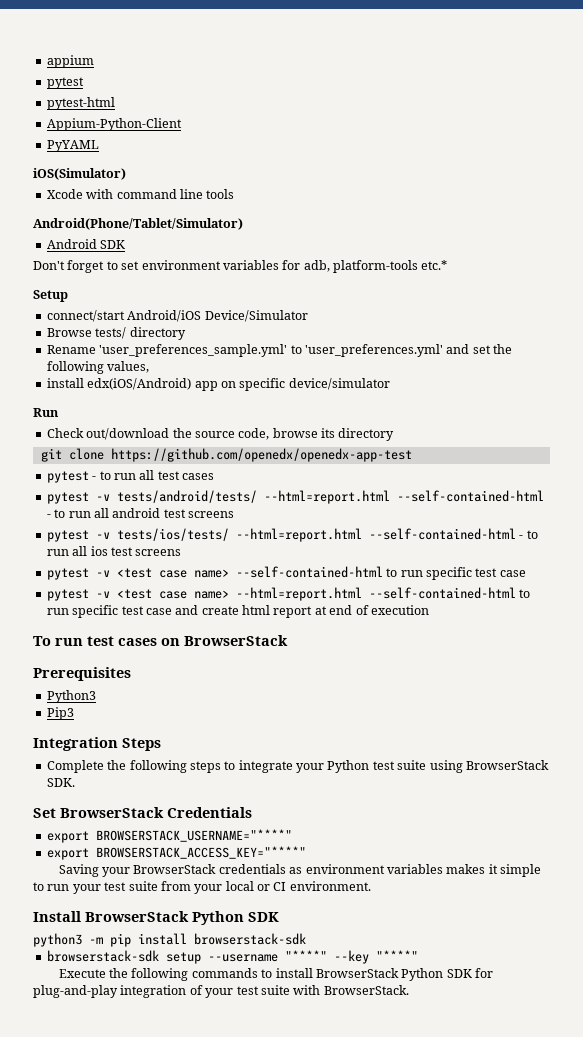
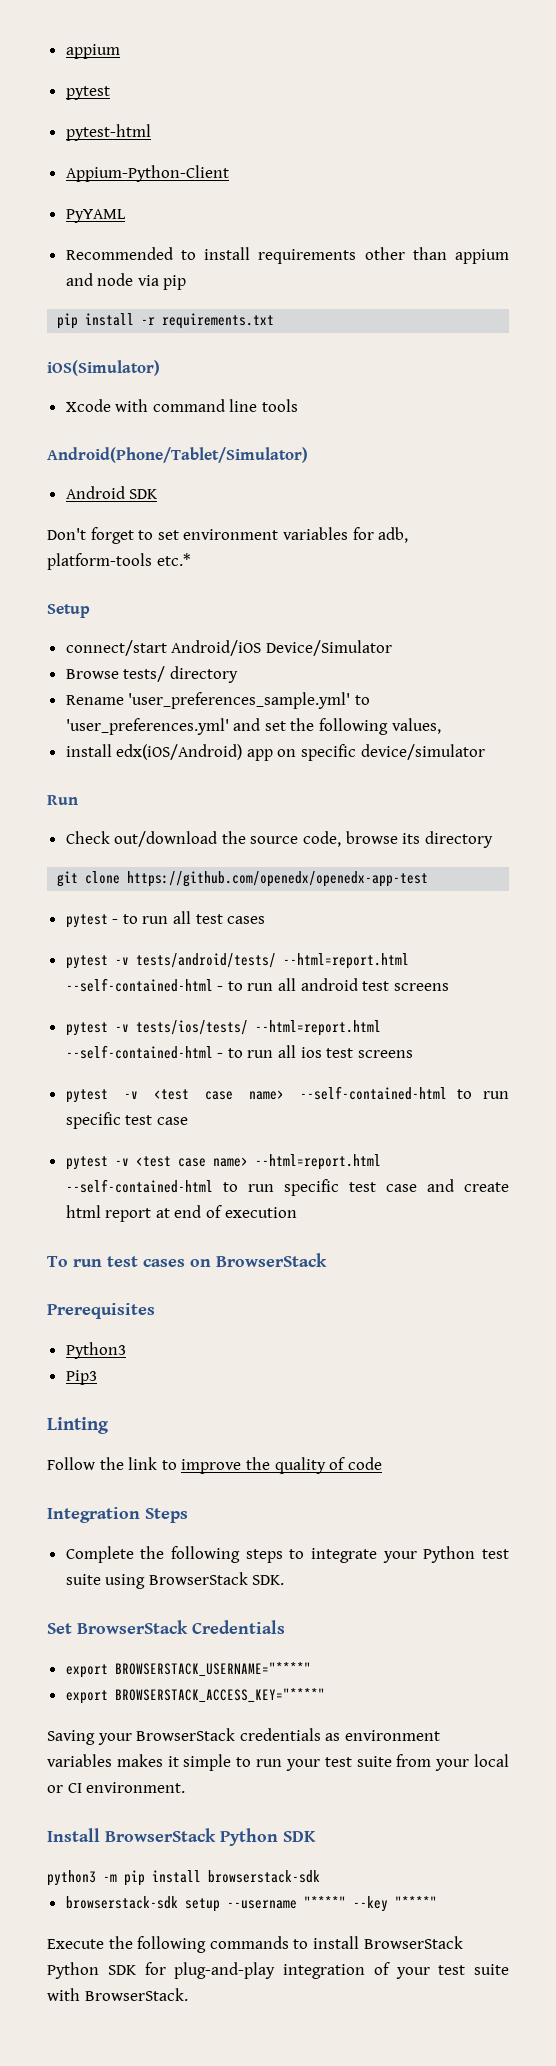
+ Recommended to install requirements other than appium and node via pip
+ pip install -r requirements.txt
+ Linting
+ Follow the link to improve the quality of code

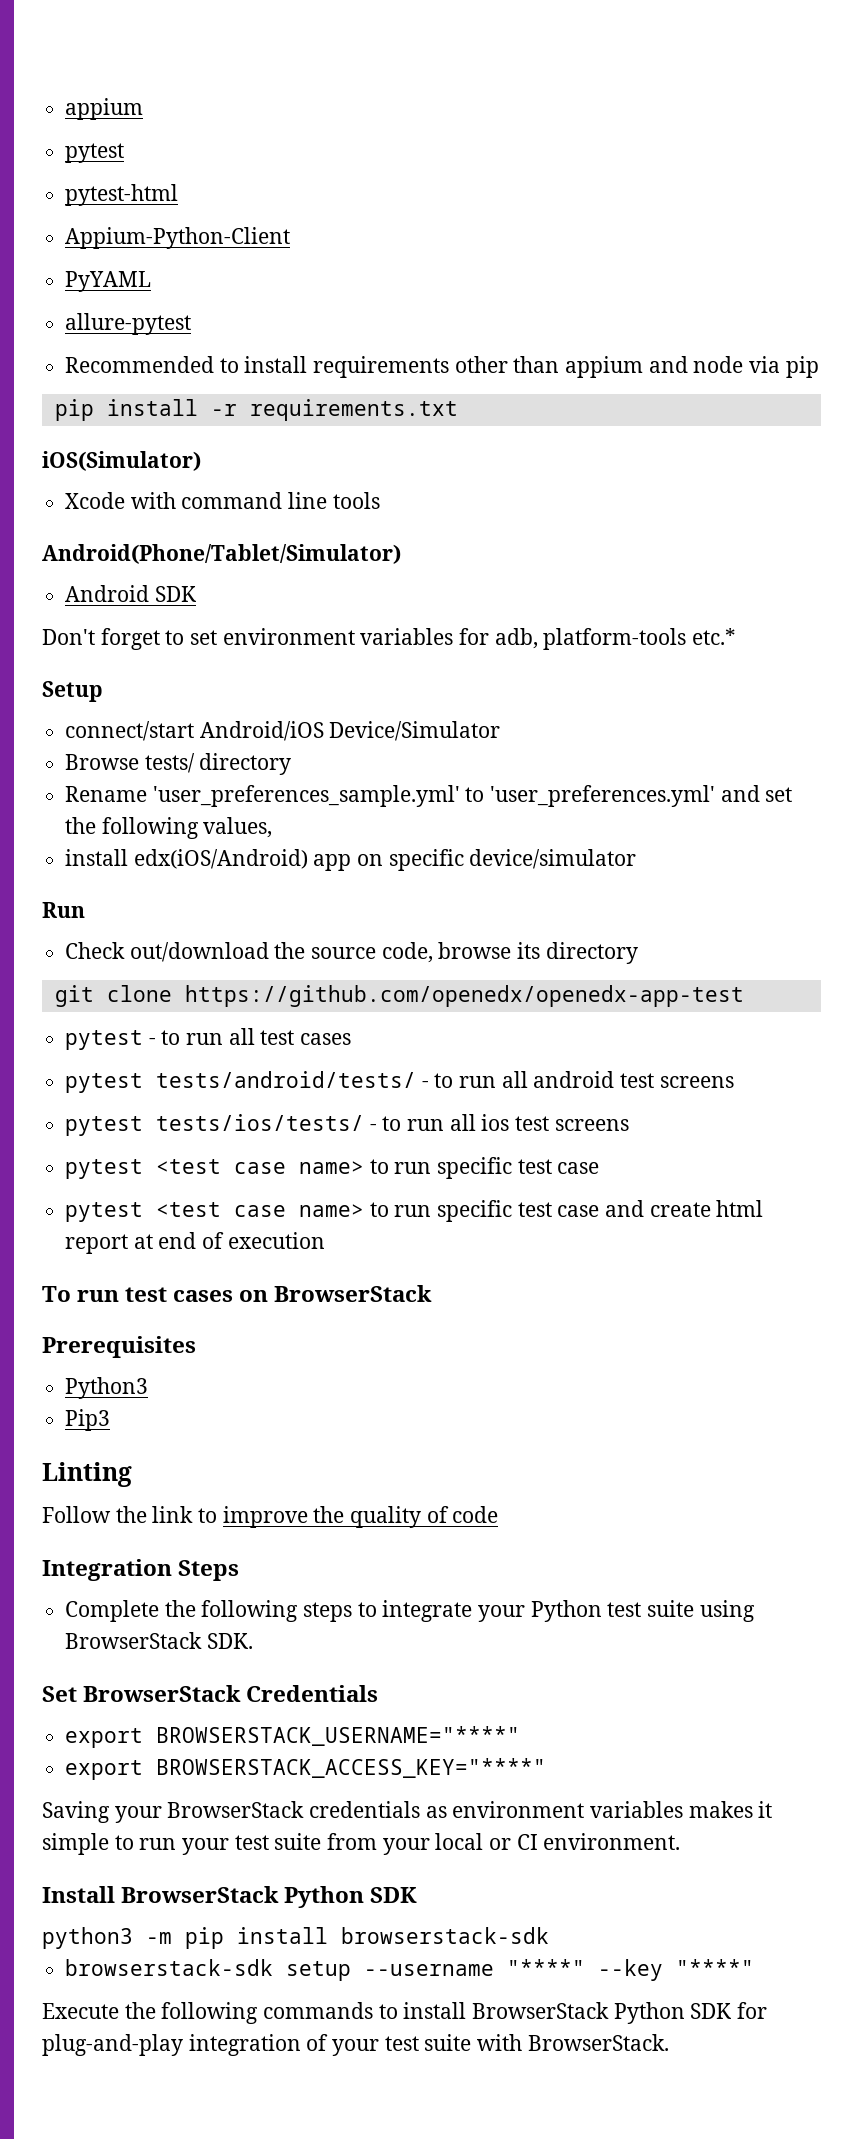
+ allure-pytest
- pytest -v tests/android/tests/ --html=report.html --self-contained-html - to run all android test screens
+ pytest tests/android/tests/ - to run all android test screens
- pytest -v tests/ios/tests/ --html=report.html --self-contained-html - to run all ios test screens
- pytest -v <test case name> --self-contained-html to run specific test case
+ pytest tests/ios/tests/ - to run all ios test screens
+ pytest <test case name> to run specific test case
- pytest -v <test case name> --html=report.html --self-contained-html to run specific test case and create html report at end of execution
+ pytest <test case name> to run specific test case and create html report at end of execution

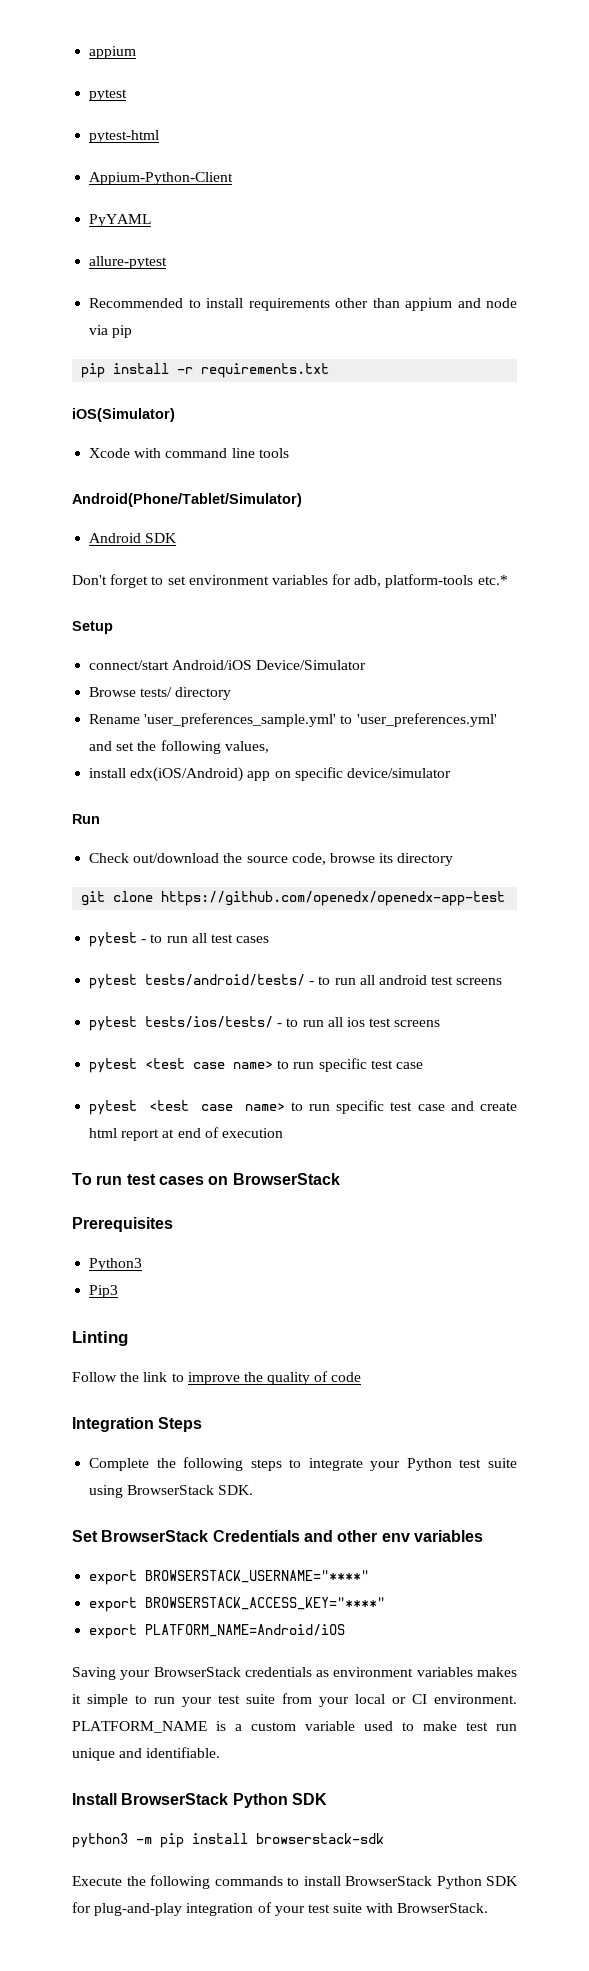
- Set BrowserStack Credentials
+ Set BrowserStack Credentials and other env variables
+ export PLATFORM_NAME=Android/iOS
+ PLATFORM_NAME is a custom variable used to make test run unique and identifiable.
- browserstack-sdk setup --username "****" --key "****"

